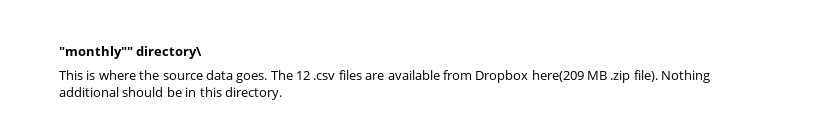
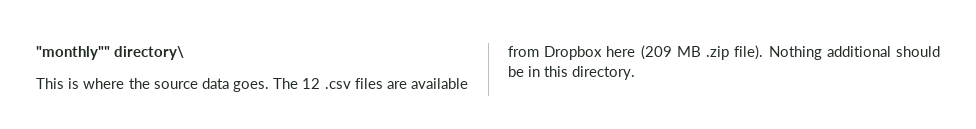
- The 12 .csv files are available from Dropbox here(209 MB .zip file).
+ The 12 .csv files are available from Dropbox here (209 MB .zip file).

